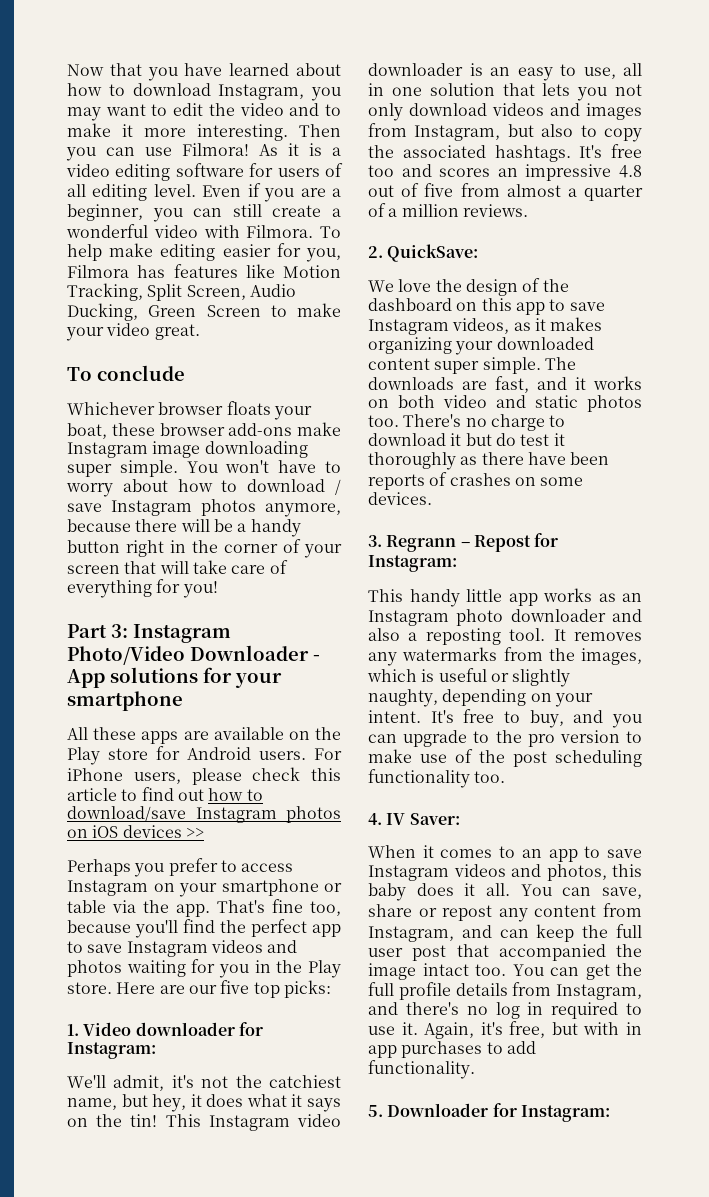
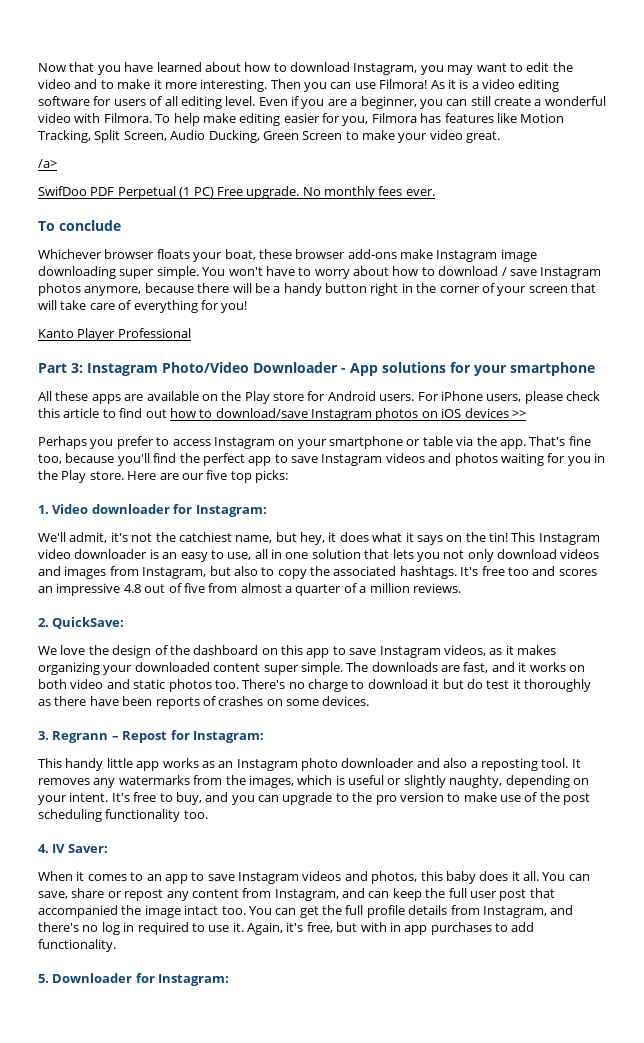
+ /a>
+ SwifDoo PDF Perpetual (1 PC) Free upgrade. No monthly fees ever.
+ Kanto Player Professional

